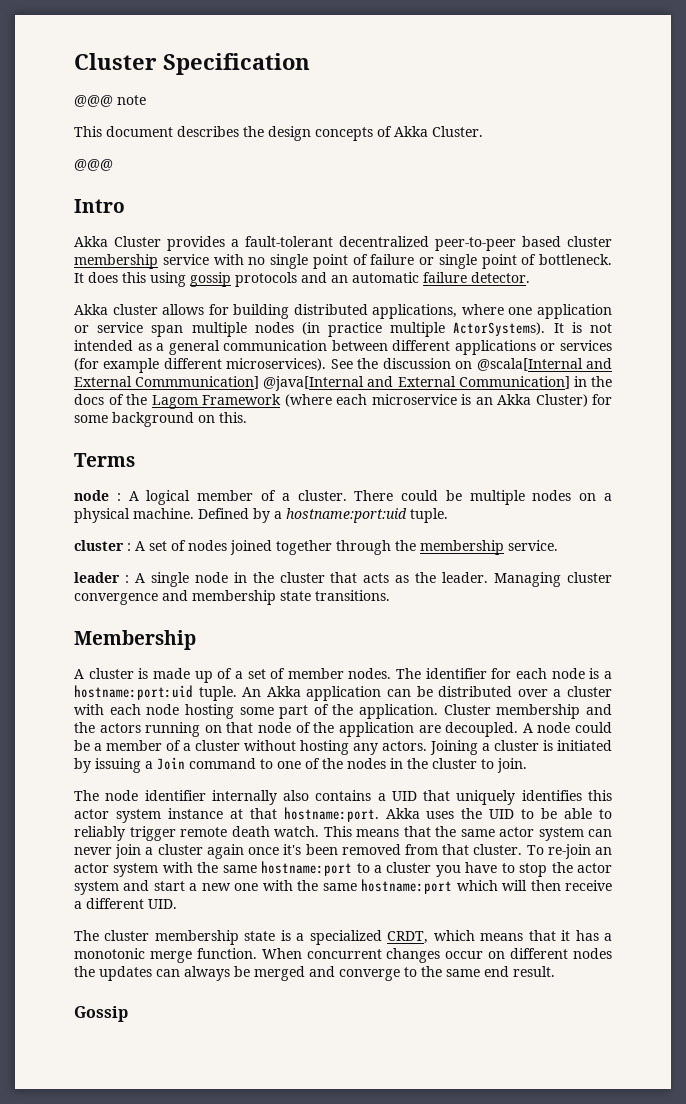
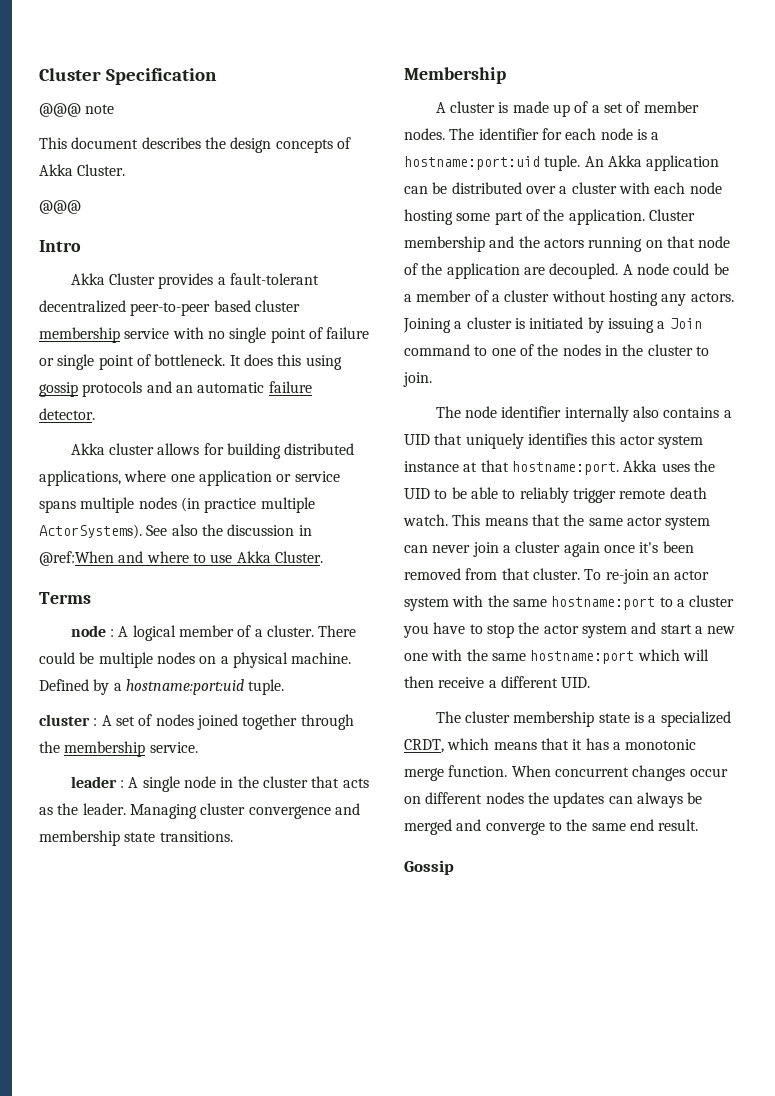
- Akka cluster allows for building distributed applications, where one application or service span multiple nodes (in practice multiple ActorSystems).
+ Akka cluster allows for building distributed applications, where one application or service spans multiple nodes (in practice multiple ActorSystems).
- It is not intended as a general communication between different applications or services (for example different microservices). See the discussion on @scala[Internal and External Commmunication] @java[Internal and External Communication] in the docs of the Lagom Framework (where each microservice is an Akka Cluster) for some background on this.
+ See also the discussion in @ref:When and where to use Akka Cluster.

